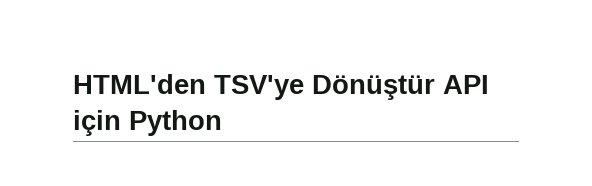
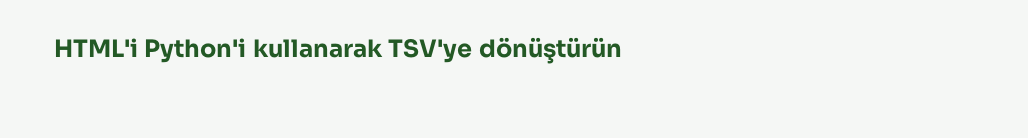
- HTML'den TSV'ye Dönüştür API için Python
+ HTML'i Python'i kullanarak TSV'ye dönüştürün

